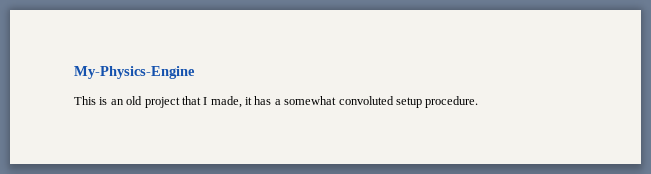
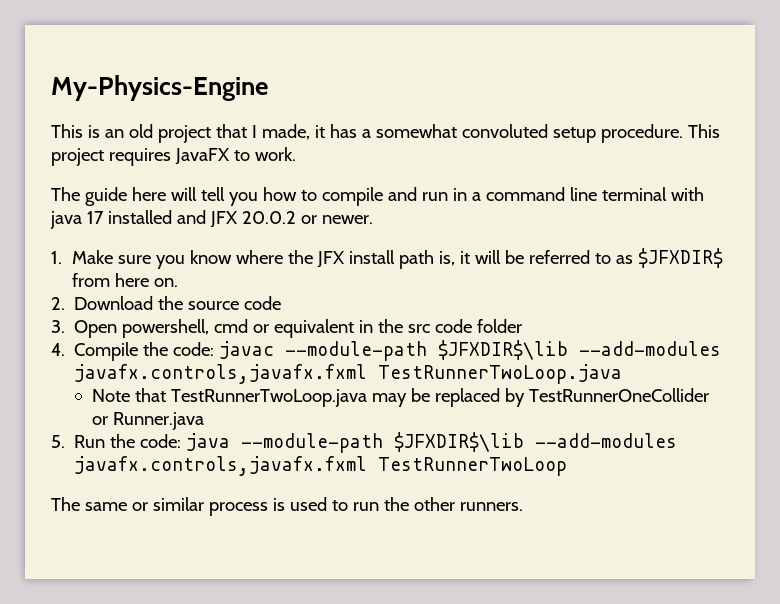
+ This project requires JavaFX to work.
+ The guide here will tell you how to compile and run in a command line terminal with java 17 installed and JFX 20.0.2 or newer.
+ 1. Make sure you know where the JFX install path is, it will be referred to as $JFXDIR$ from here on.
+ 2. Download the source code
+ 3. Open powershell, cmd or equivalent in the src code folder
+ 4. Compile the code: javac --module-path $JFXDIR$\lib --add-modules javafx.controls,javafx.fxml TestRunnerTwoLoop.java
+ Note that TestRunnerTwoLoop.java may be replaced by TestRunnerOneCollider or Runner.java
+ 5. Run the code: java --module-path $JFXDIR$\lib --add-modules javafx.controls,javafx.fxml TestRunnerTwoLoop
+ The same or similar process is used to run the other runners.

